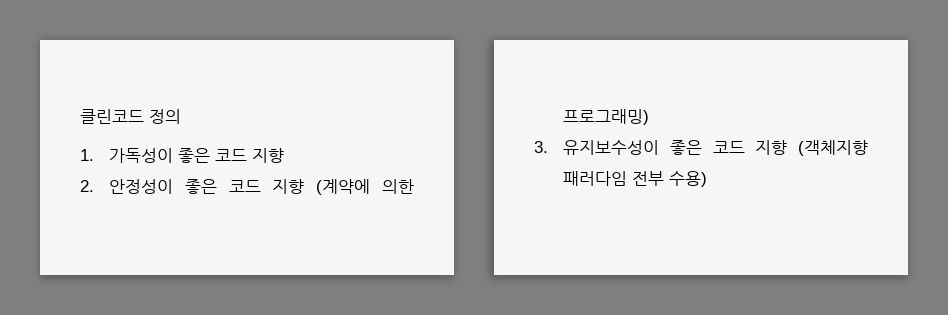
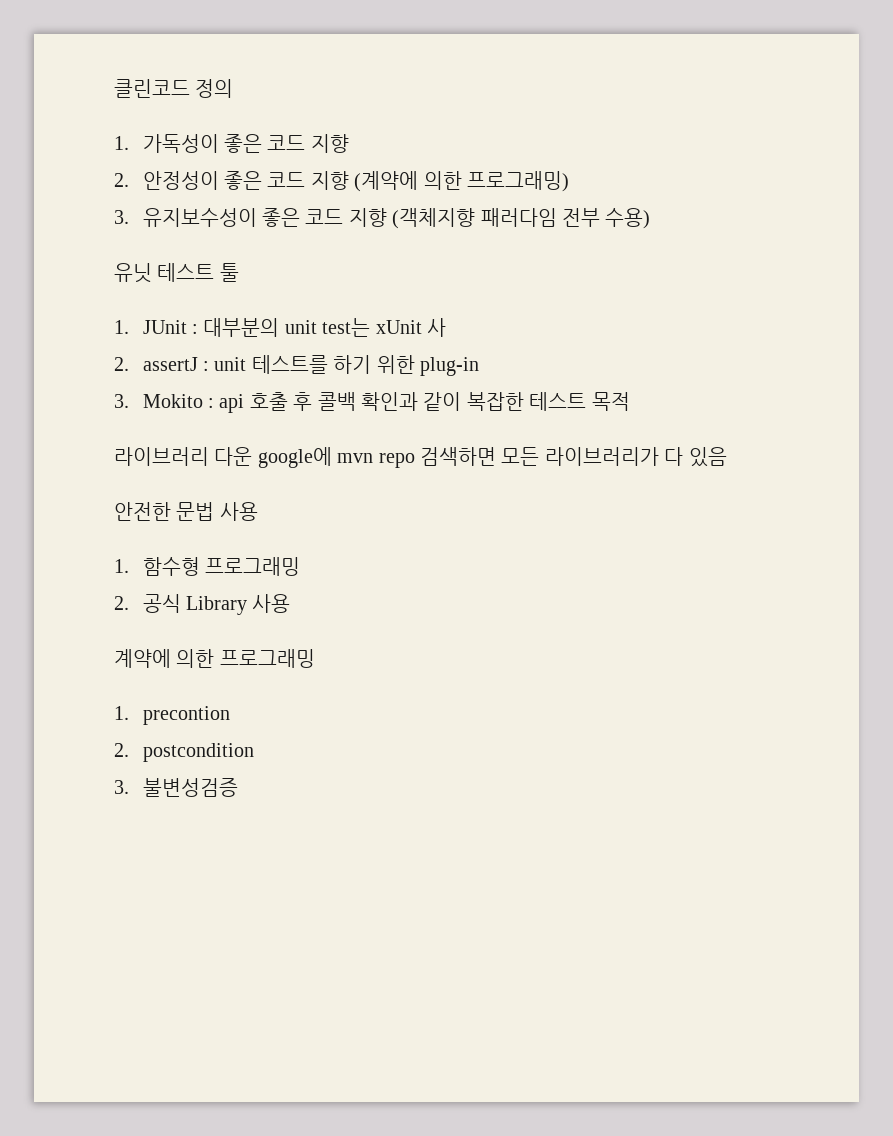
+ 유닛 테스트 툴
+ 1. JUnit : 대부분의 unit test는 xUnit 사
+ 2. assertJ : unit 테스트를 하기 위한 plug-in
+ 3. Mokito : api 호출 후 콜백 확인과 같이 복잡한 테스트 목적
+ 라이브러리 다운 google에 mvn repo 검색하면 모든 라이브러리가 다 있음
+ 안전한 문법 사용
+ 1. 함수형 프로그래밍
+ 2. 공식 Library 사용
+ 계약에 의한 프로그래밍
+ 1. precontion
+ 2. postcondition
+ 3. 불변성검증

